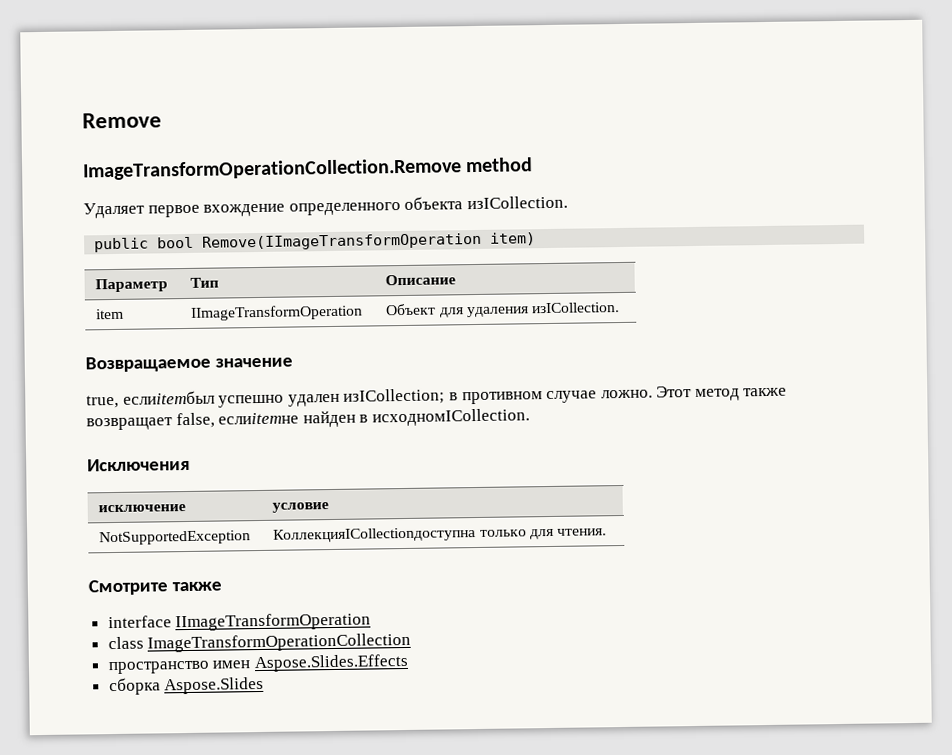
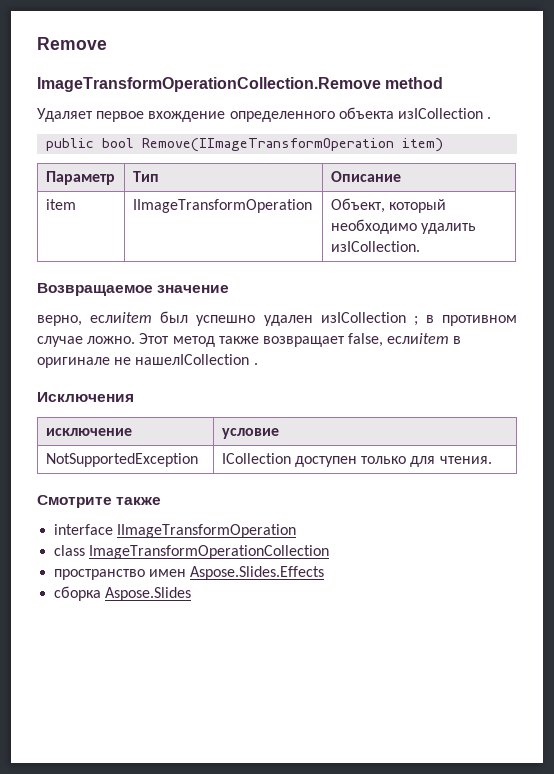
- Удаляет первое вхождение определенного объекта изICollection.
+ Удаляет первое вхождение определенного объекта изICollection .
- item | IImageTransformOperation | Объект для удаления изICollection.
+ item | IImageTransformOperation | Объект, который необходимо удалить изICollection.
- true, еслиitemбыл успешно удален изICollection; в противном случае ложно.
+ верно, еслиitem был успешно удален изICollection ; в противном случае ложно.
- Этот метод также возвращает false, еслиitemне найден в исходномICollection.
+ Этот метод также возвращает false, еслиitem в оригинале не нашелICollection .
- NotSupportedException | КоллекцияICollectionдоступна только для чтения.
+ NotSupportedException | ICollection доступен только для чтения.

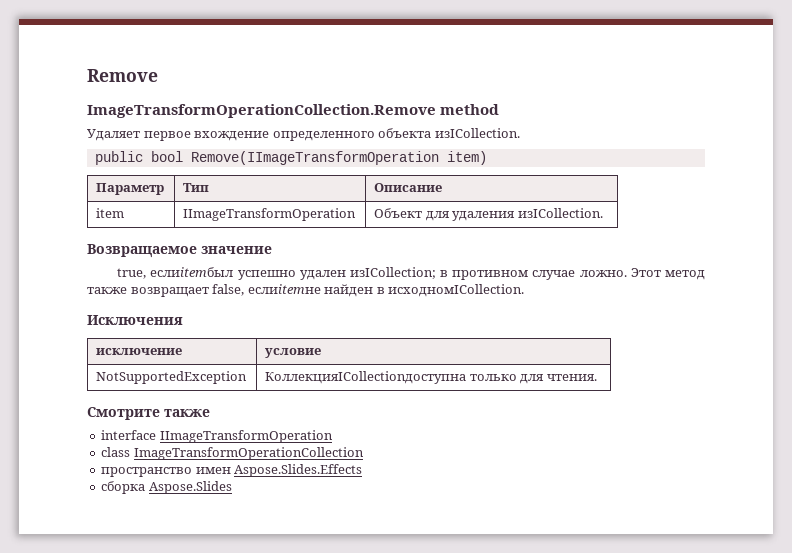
- Удаляет первое вхождение определенного объекта изICollection .
+ Удаляет первое вхождение определенного объекта изICollection.
- item | IImageTransformOperation | Объект, который необходимо удалить изICollection.
+ item | IImageTransformOperation | Объект для удаления изICollection.
- верно, еслиitem был успешно удален изICollection ; в противном случае ложно.
+ true, еслиitemбыл успешно удален изICollection; в противном случае ложно.
- Этот метод также возвращает false, еслиitem в оригинале не нашелICollection .
+ Этот метод также возвращает false, еслиitemне найден в исходномICollection.
- NotSupportedException | ICollection доступен только для чтения.
+ NotSupportedException | КоллекцияICollectionдоступна только для чтения.

